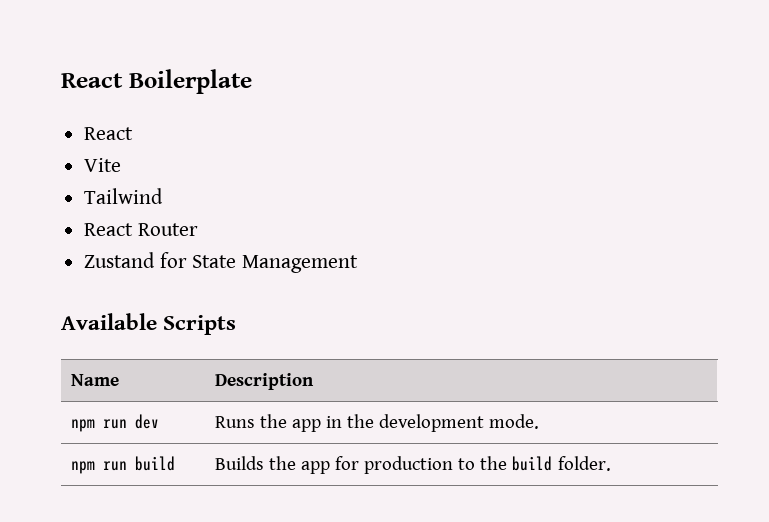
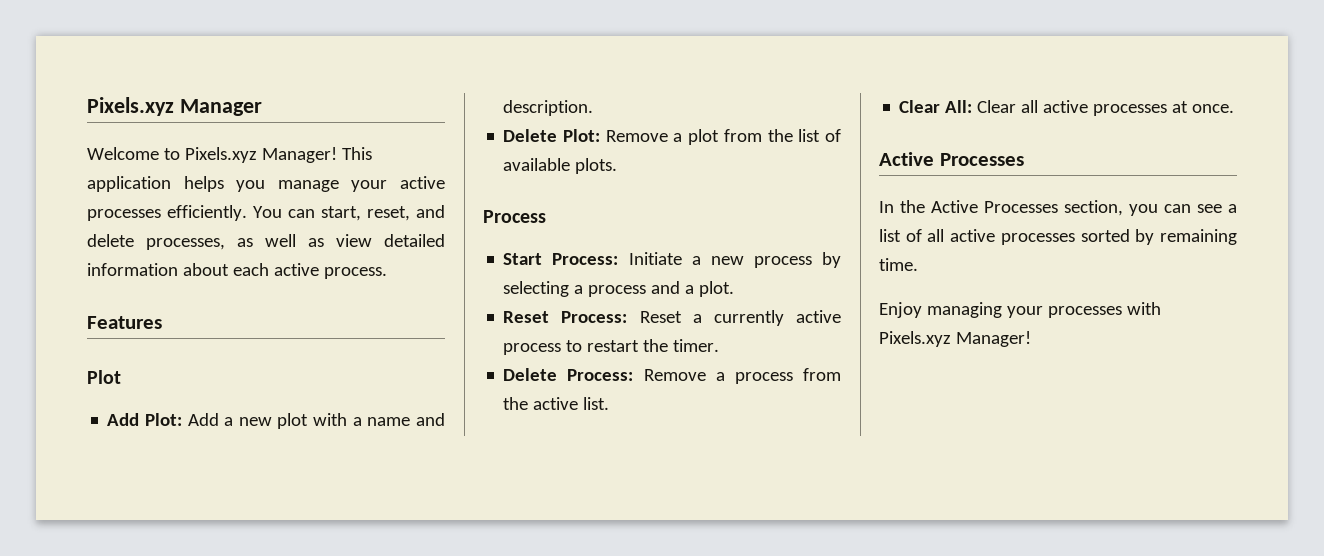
- React Boilerplate
- React
- Vite
- Tailwind
- React Router
- Zustand for State Management
- Available Scripts
- Name | Description
- npm run dev | Runs the app in the development mode.
- npm run build | Builds the app for production to the build folder.
+ Pixels.xyz Manager
+ Welcome to Pixels.xyz Manager! This application helps you manage your active processes efficiently. You can start, reset, and delete processes, as well as view detailed information about each active process.
+ Features
+ Plot
+ Add Plot: Add a new plot with a name and description.
+ Delete Plot: Remove a plot from the list of available plots.
+ Process
+ Start Process: Initiate a new process by selecting a process and a plot.
+ Reset Process: Reset a currently active process to restart the timer.
+ Delete Process: Remove a process from the active list.
+ Clear All: Clear all active processes at once.
+ Active Processes
+ In the Active Processes section, you can see a list of all active processes sorted by remaining time.
+ Enjoy managing your processes with Pixels.xyz Manager!

